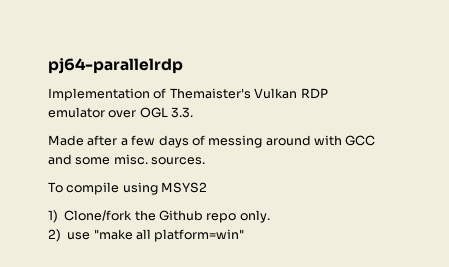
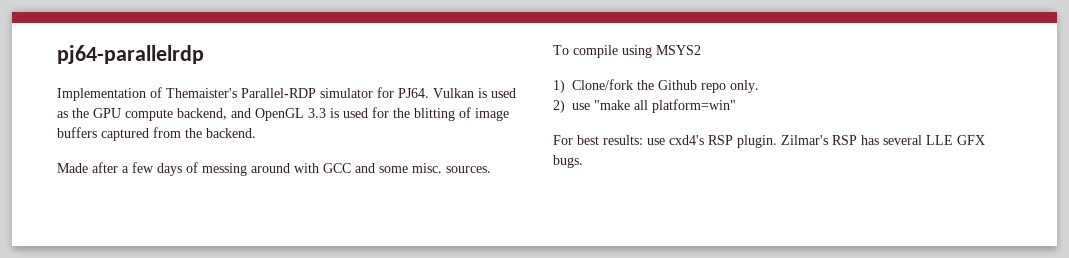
- Implementation of Themaister's Vulkan RDP emulator over OGL 3.3.
+ Implementation of Themaister's Parallel-RDP simulator for PJ64. Vulkan is used as the GPU compute backend, and OpenGL 3.3 is used for the blitting of image buffers captured from the backend.
+ For best results: use cxd4's RSP plugin. Zilmar's RSP has several LLE GFX bugs.

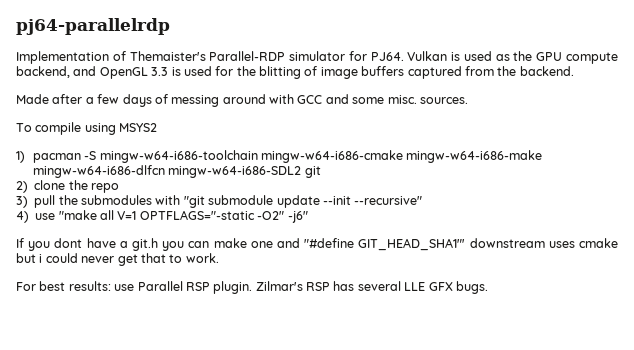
- 1) Clone/fork the Github repo only.
- 2) use "make all platform=win"
+ 1) pacman -S mingw-w64-i686-toolchain mingw-w64-i686-cmake mingw-w64-i686-make mingw-w64-i686-dlfcn mingw-w64-i686-SDL2 git
+ 2) clone the repo
+ 3) pull the submodules with "git submodule update --init --recursive"
+ 4) use "make all V=1 OPTFLAGS="-static -O2" -j6"
+ If you dont have a git.h you can make one and "#define GIT_HEAD_SHA1"' downstream uses cmake but i could never get that to work.
- For best results: use cxd4's RSP plugin.
+ For best results: use Parallel RSP plugin.

